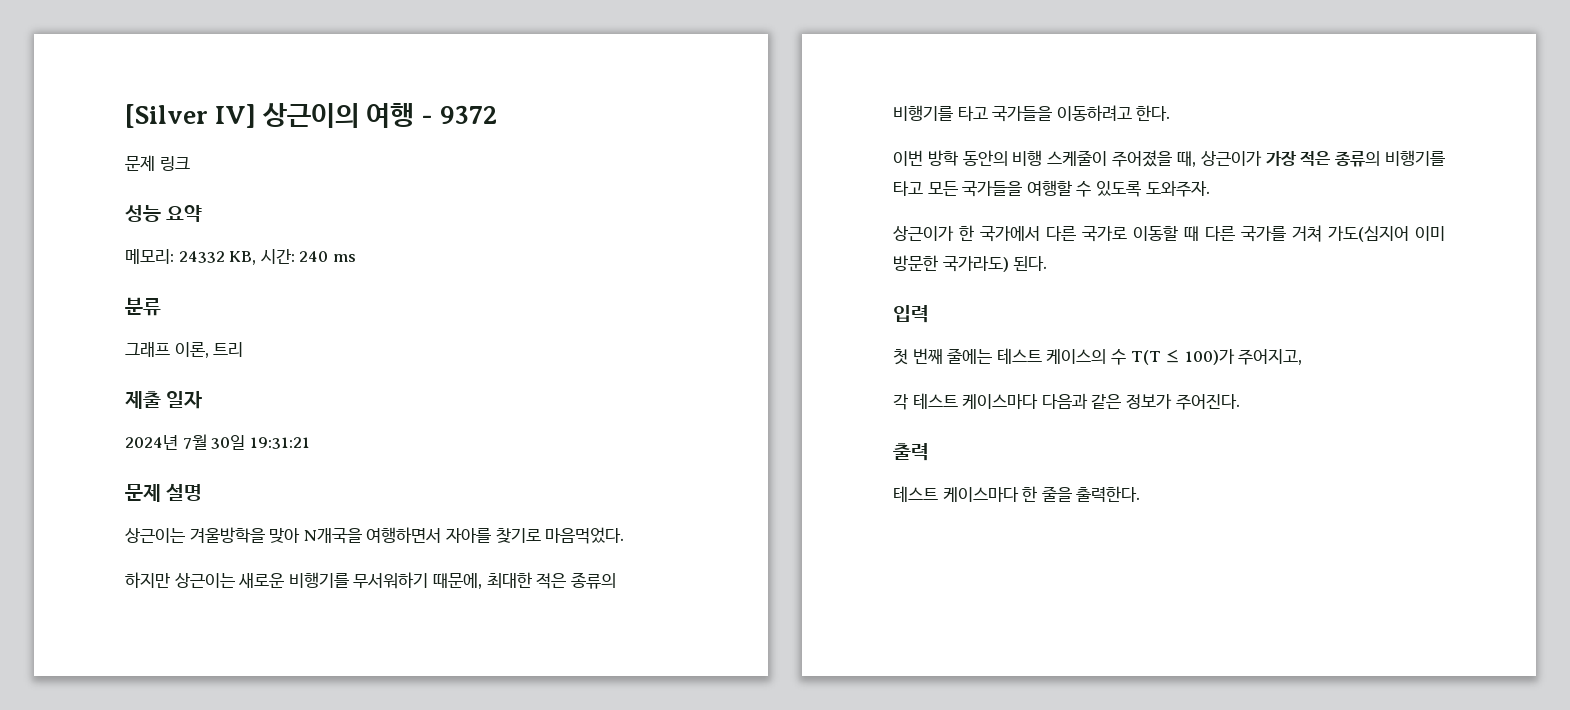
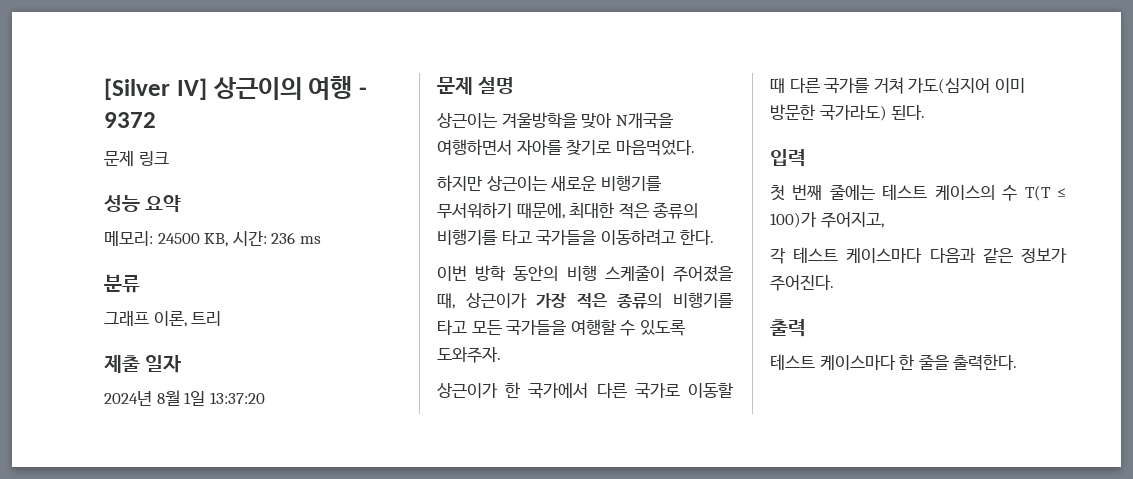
- 메모리: 24332 KB, 시간: 240 ms
+ 메모리: 24500 KB, 시간: 236 ms
- 2024년 7월 30일 19:31:21
+ 2024년 8월 1일 13:37:20

